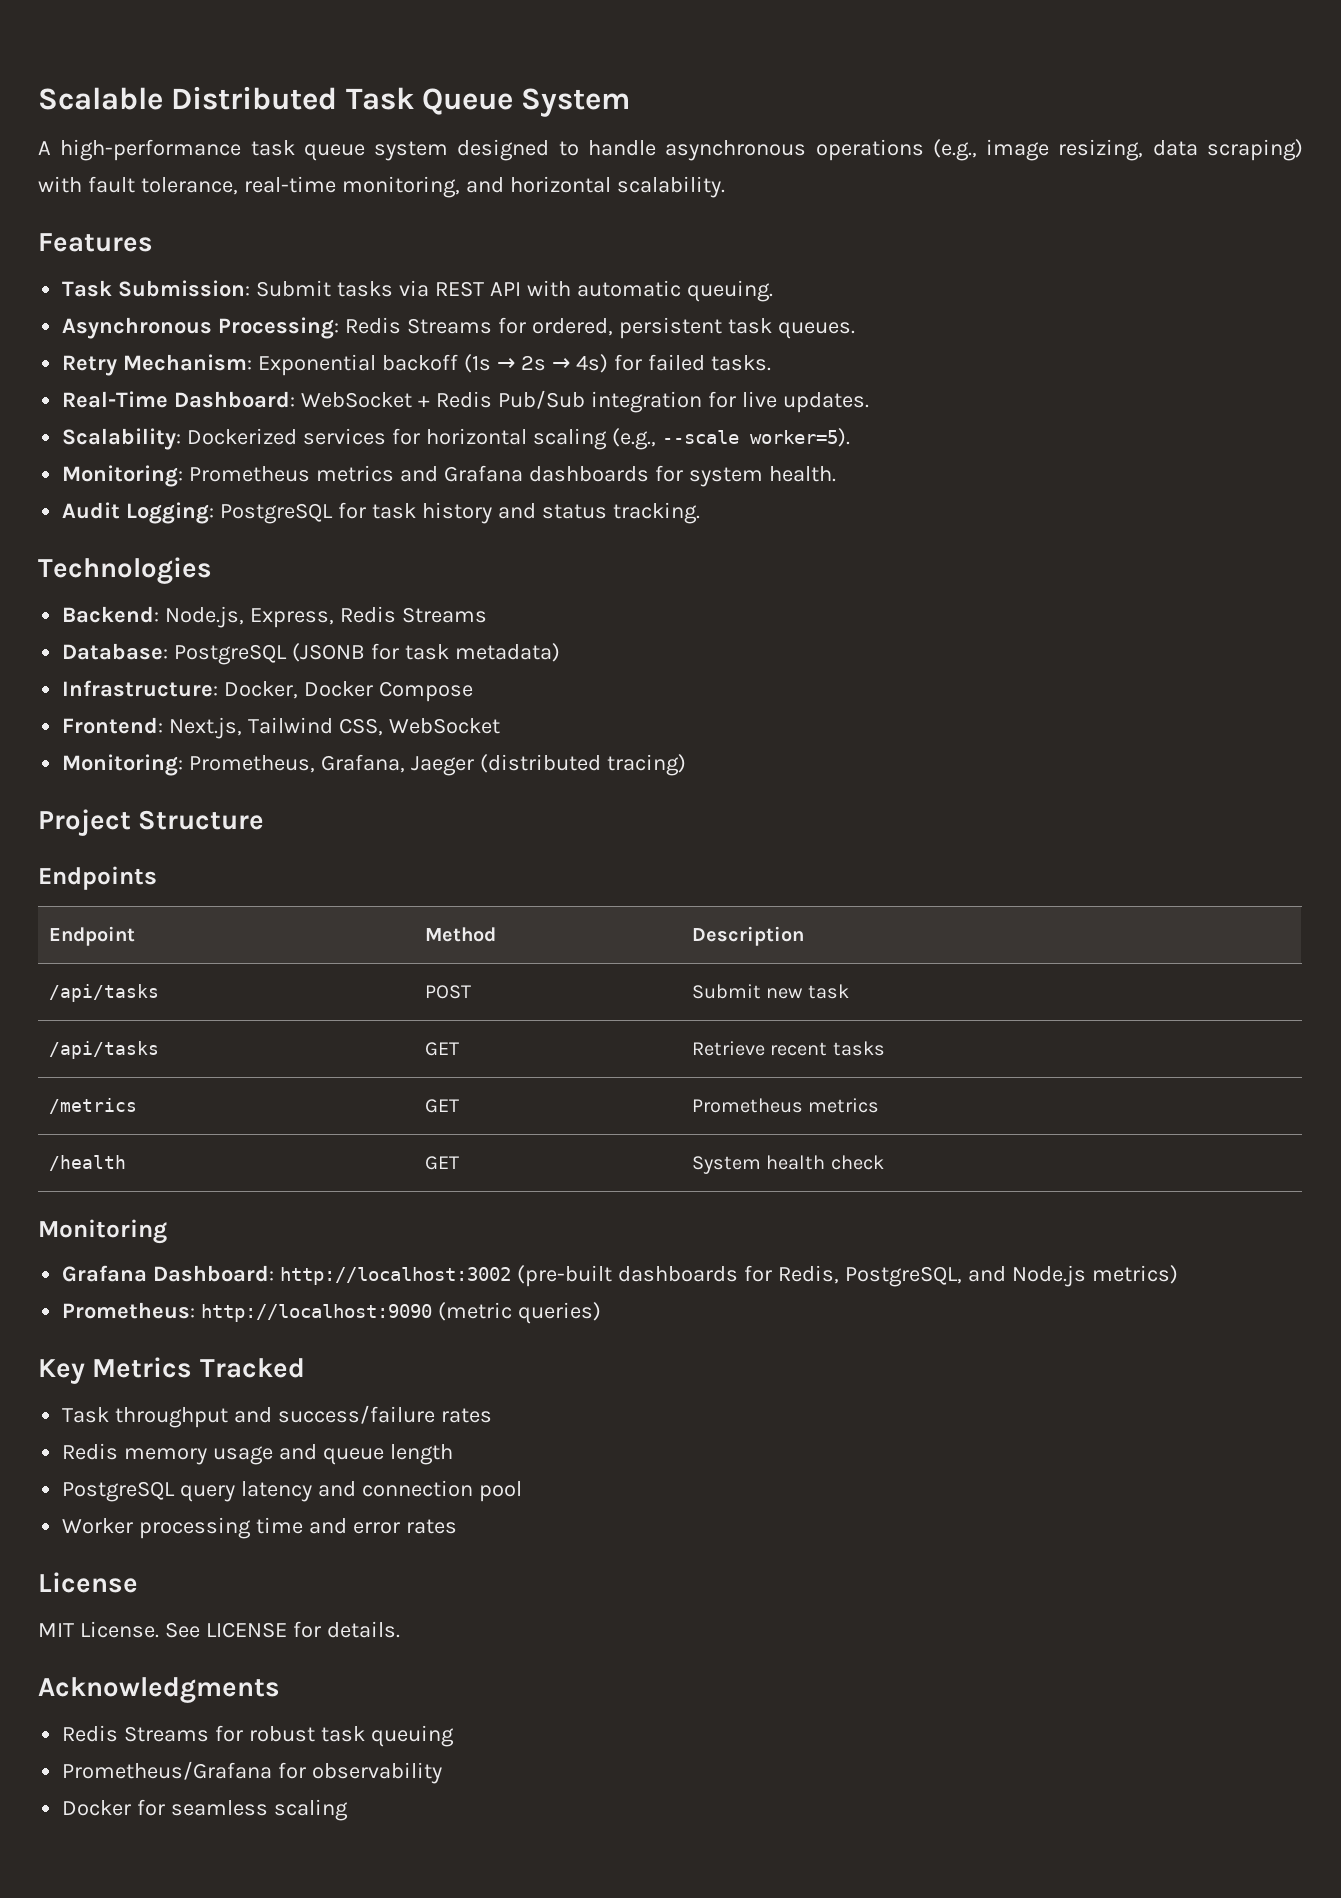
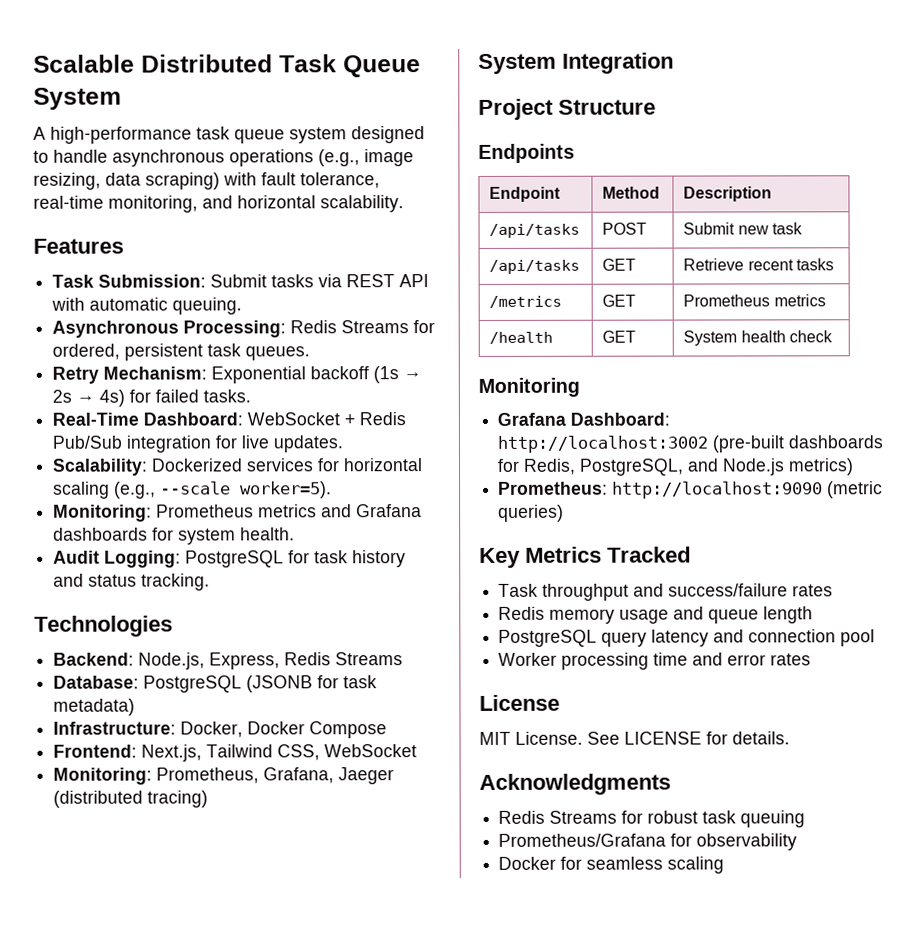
+ System Integration

